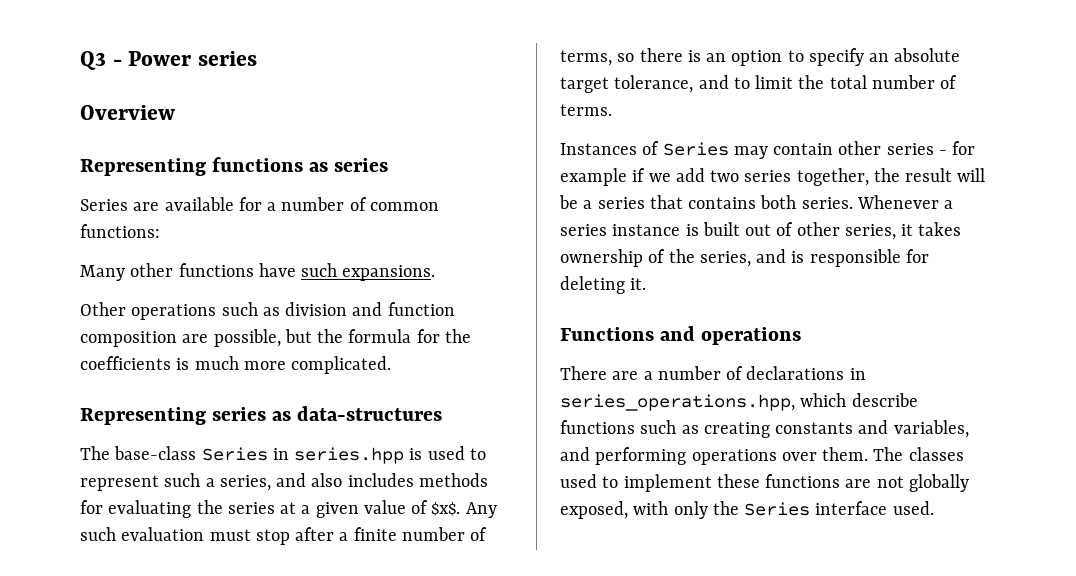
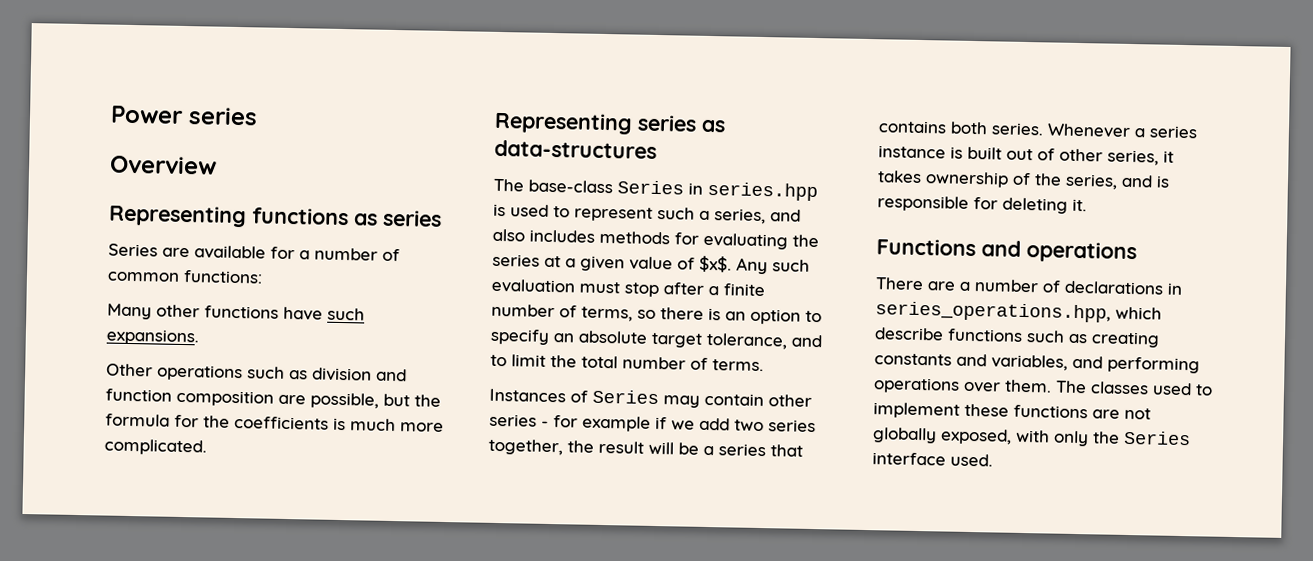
- Q3 - Power series
+ Power series

